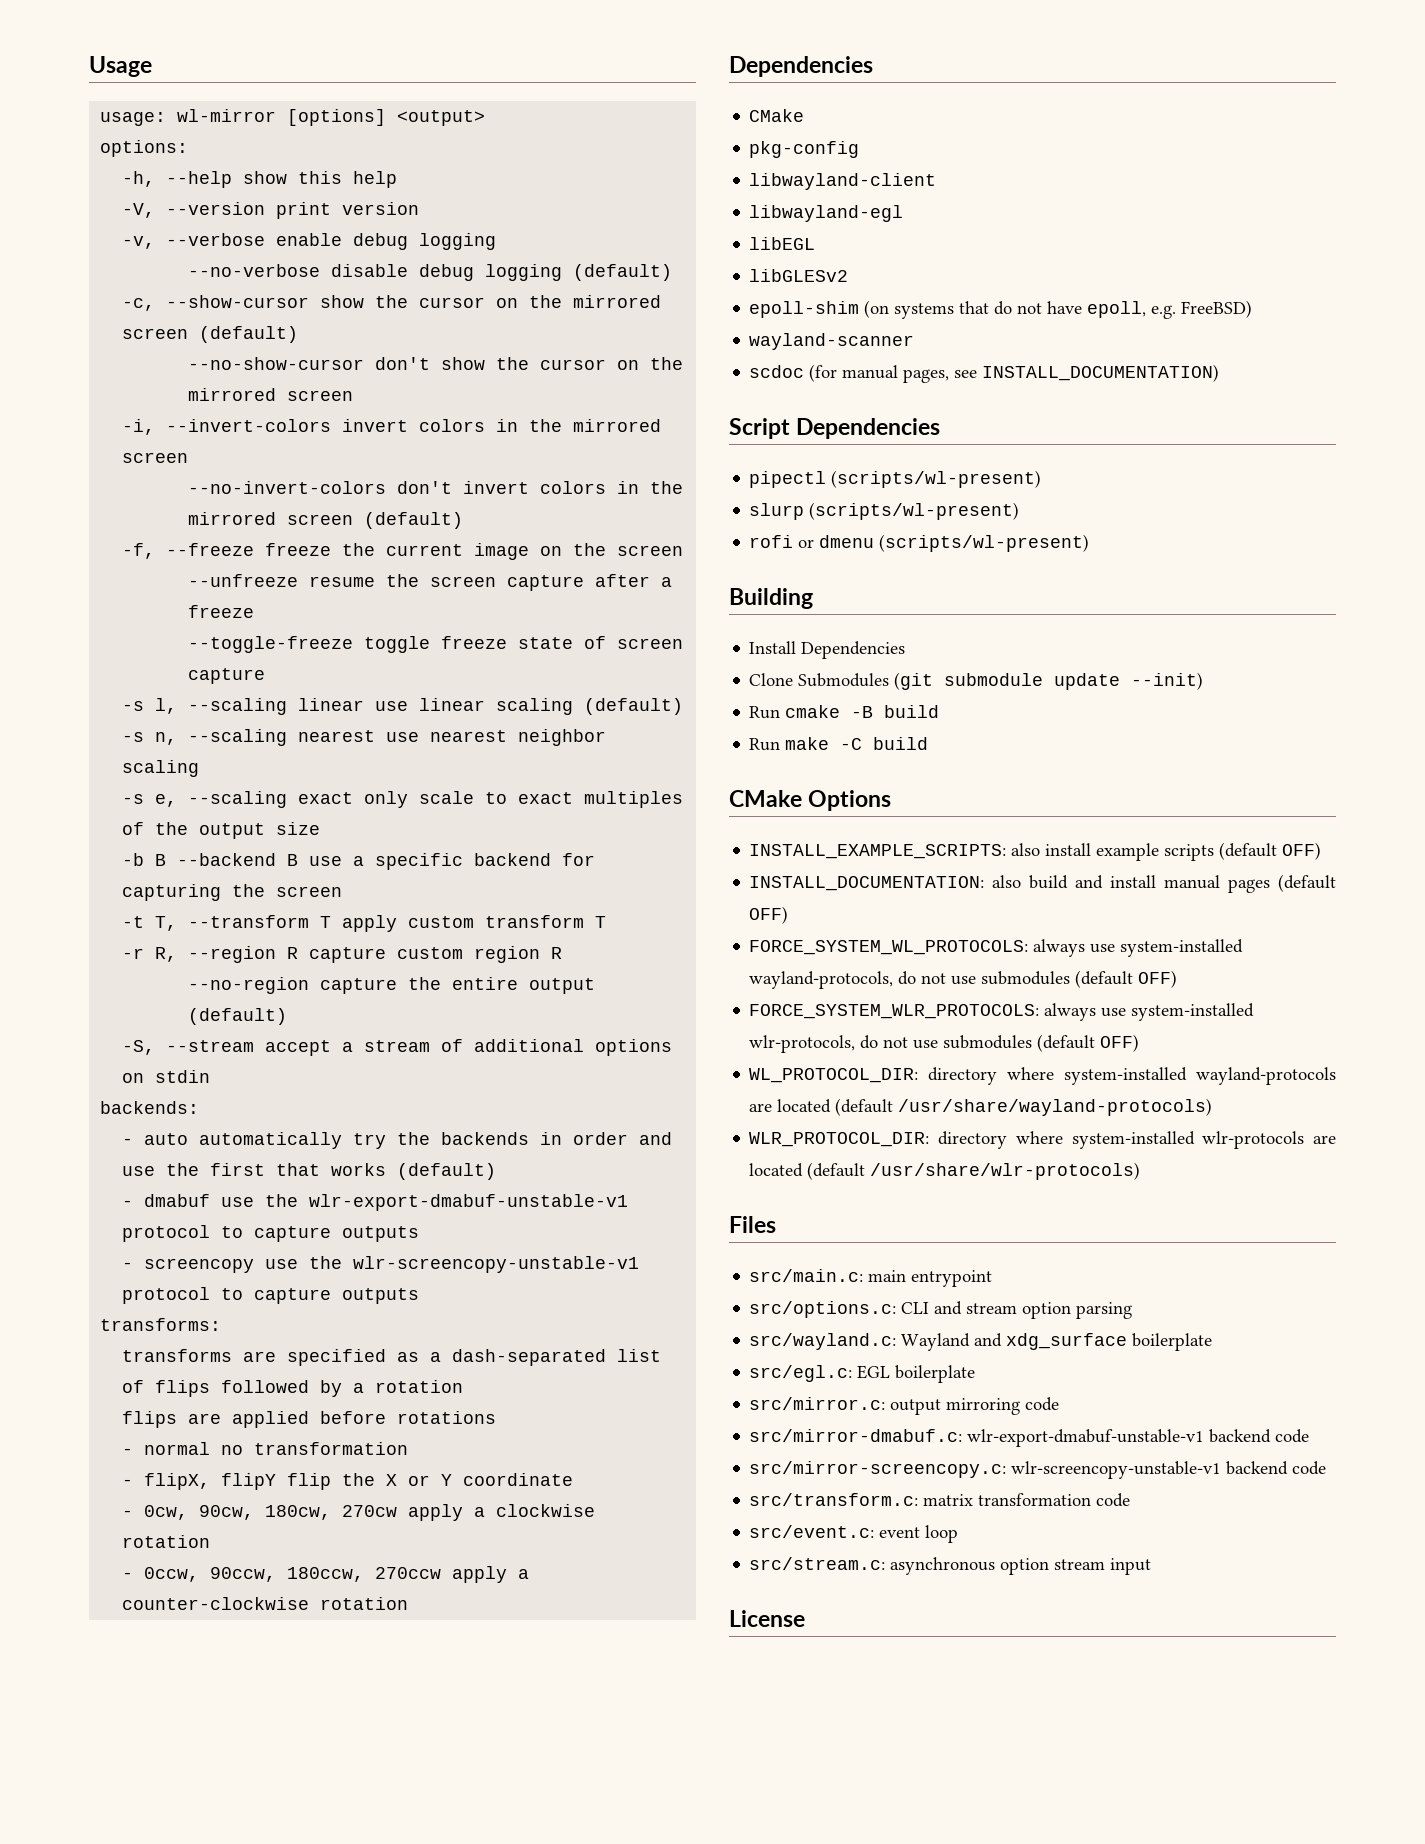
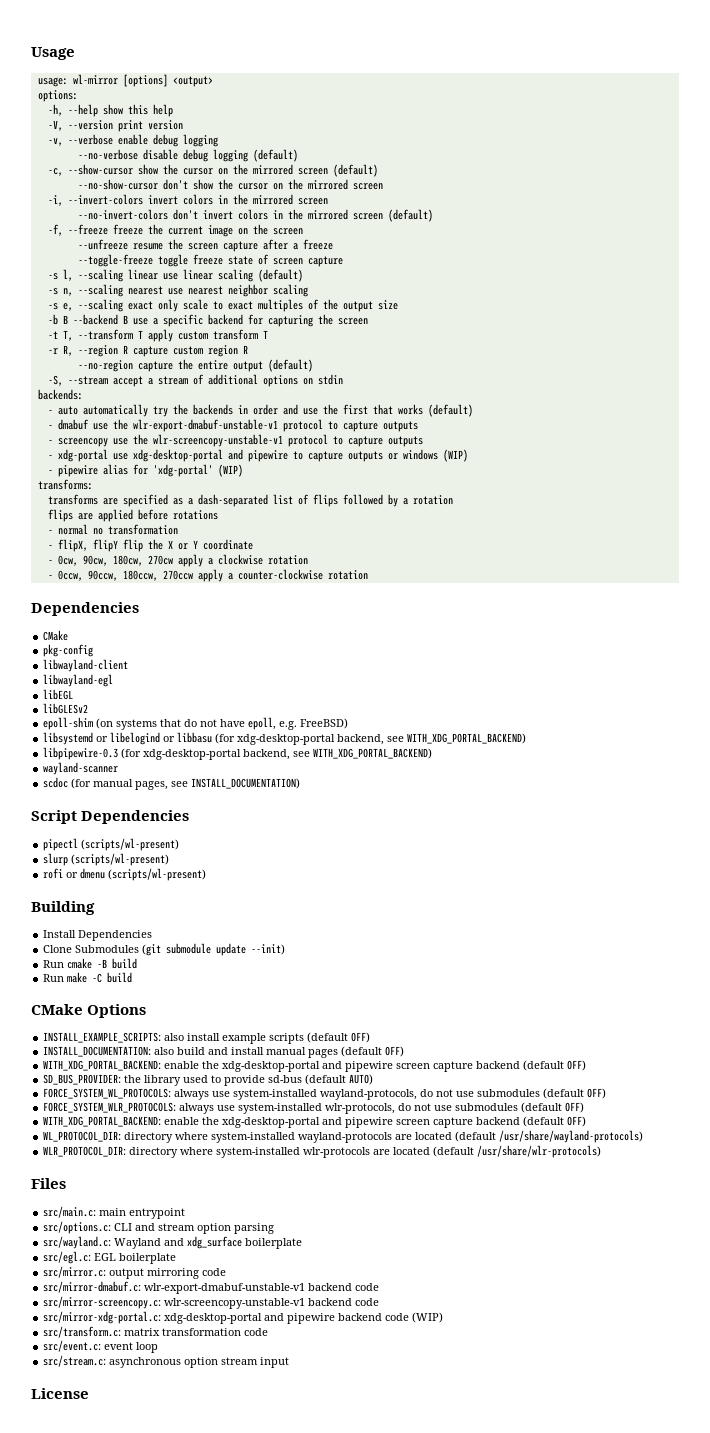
+ - xdg-portal use xdg-desktop-portal and pipewire to capture outputs or windows (WIP)
+ - pipewire alias for 'xdg-portal' (WIP)
+ libsystemd or libelogind or libbasu (for xdg-desktop-portal backend, see WITH_XDG_PORTAL_BACKEND)
+ libpipewire-0.3 (for xdg-desktop-portal backend, see WITH_XDG_PORTAL_BACKEND)
  INSTALL_DOCUMENTATION: also build and install manual pages (default OFF)
+ WITH_XDG_PORTAL_BACKEND: enable the xdg-desktop-portal and pipewire screen capture backend (default OFF)
+ SD_BUS_PROVIDER: the library used to provide sd-bus (default AUTO)
  FORCE_SYSTEM_WLR_PROTOCOLS: always use system-installed wlr-protocols, do not use submodules (default OFF)
+ WITH_XDG_PORTAL_BACKEND: enable the xdg-desktop-portal and pipewire screen capture backend (default OFF)
+ src/mirror-xdg-portal.c: xdg-desktop-portal and pipewire backend code (WIP)

